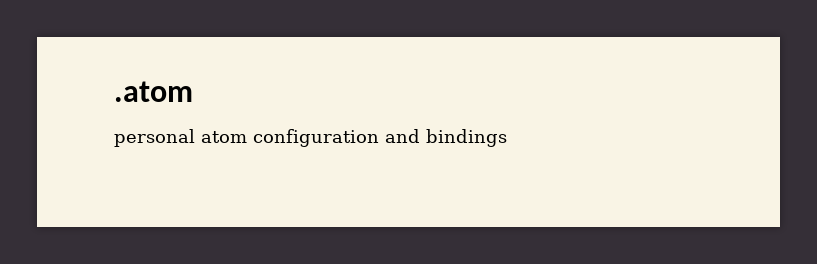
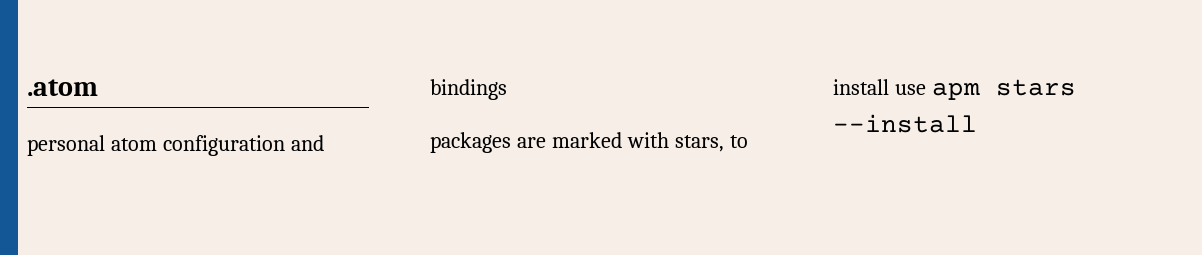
+ packages are marked with stars, to install use apm stars --install

